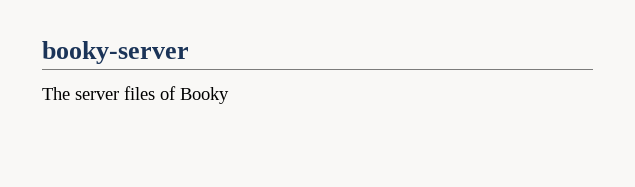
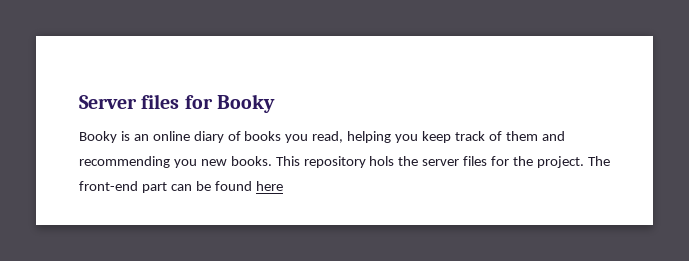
- booky-server
- The server files of Booky
+ Server files for Booky
+ Booky is an online diary of books you read, helping you keep track of them and recommending you new books. This repository hols the server files for the project. The front-end part can be found here

